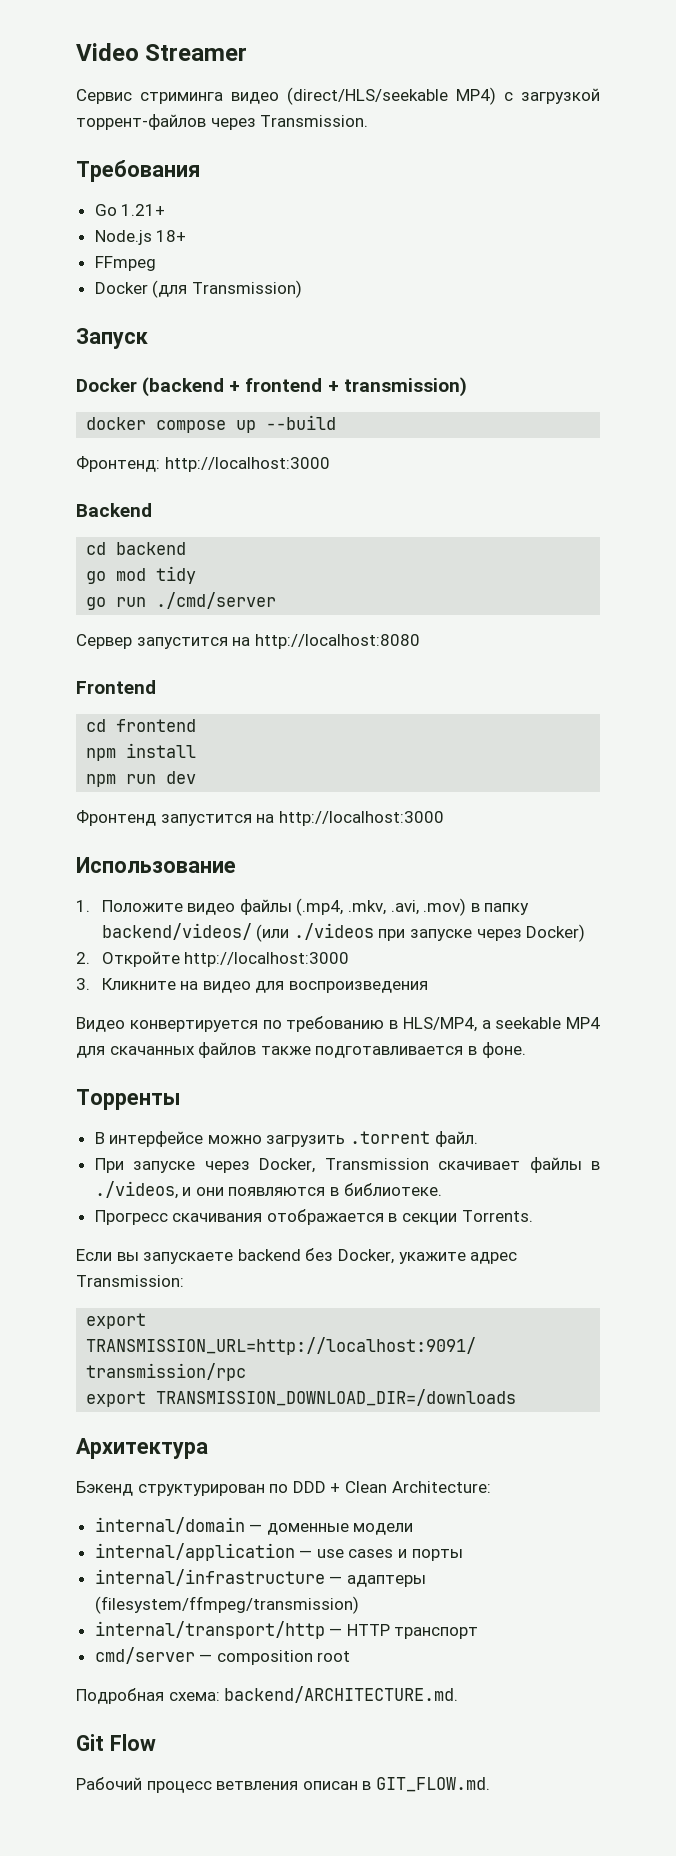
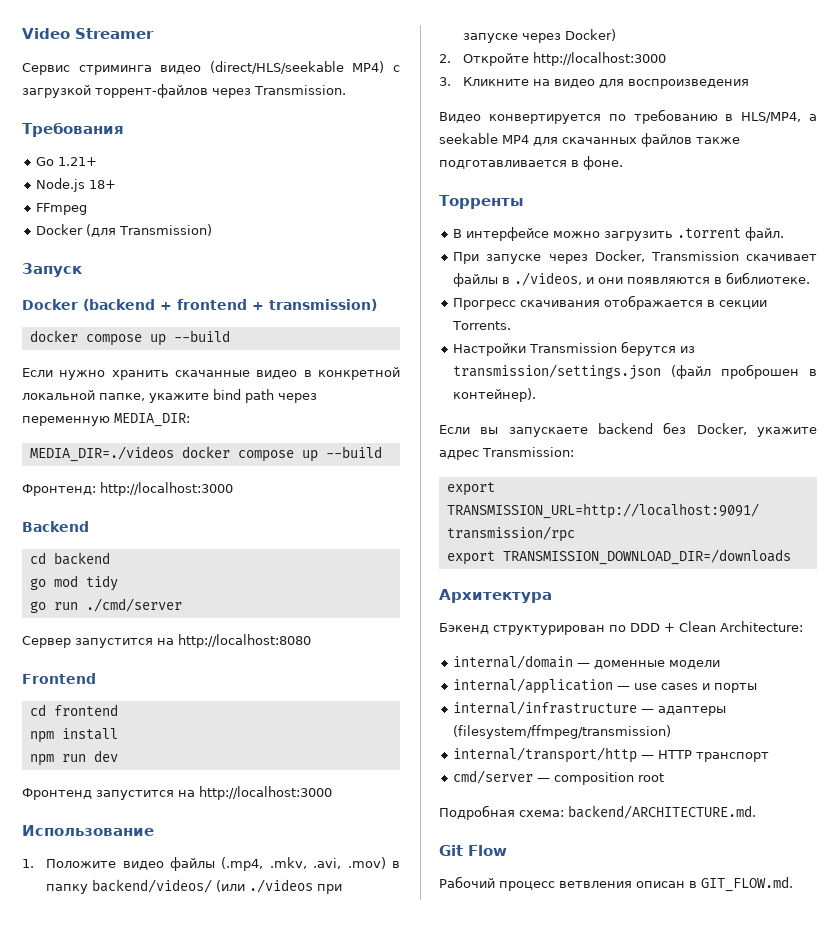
+ Если нужно хранить скачанные видео в конкретной локальной папке, укажите bind path через переменную MEDIA_DIR:
+ MEDIA_DIR=./videos docker compose up --build
+ Настройки Transmission берутся из transmission/settings.json (файл проброшен в контейнер).

